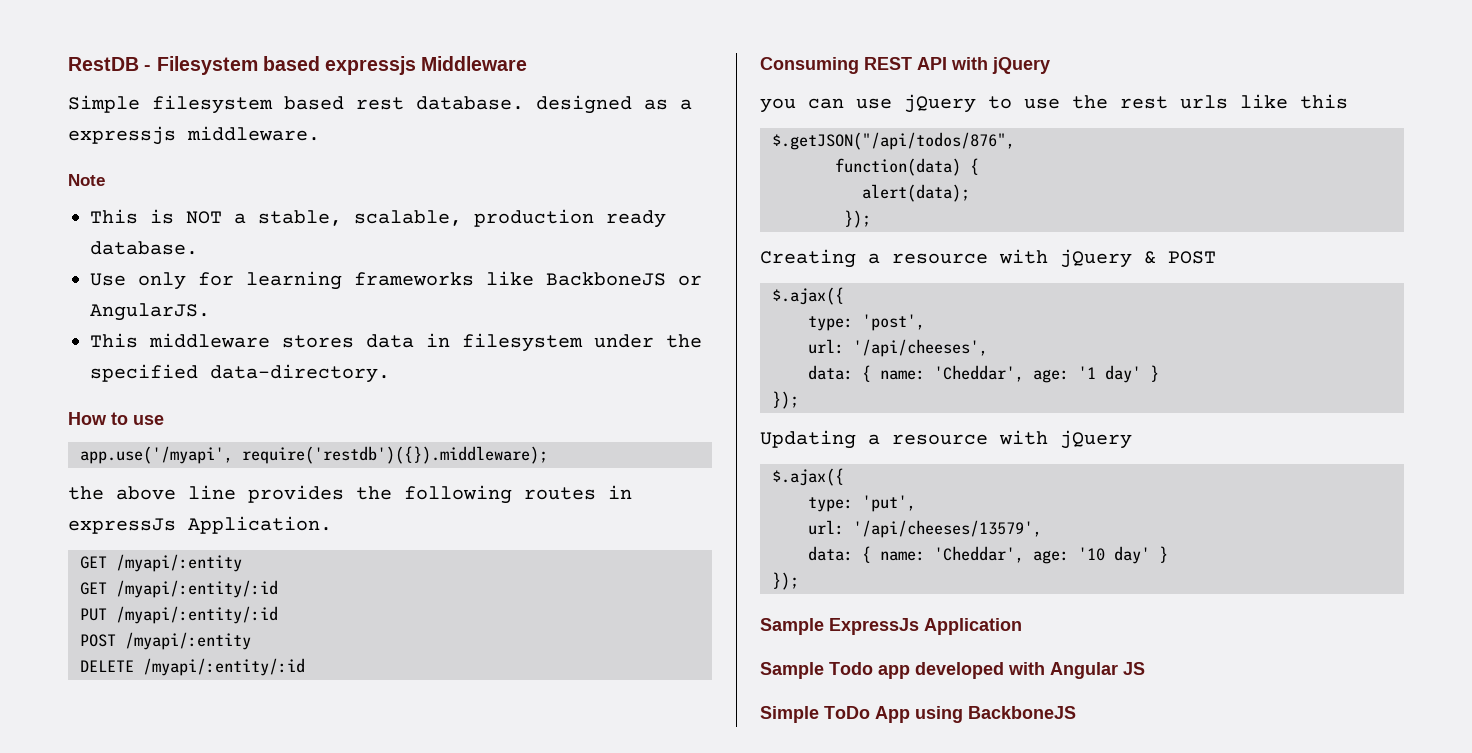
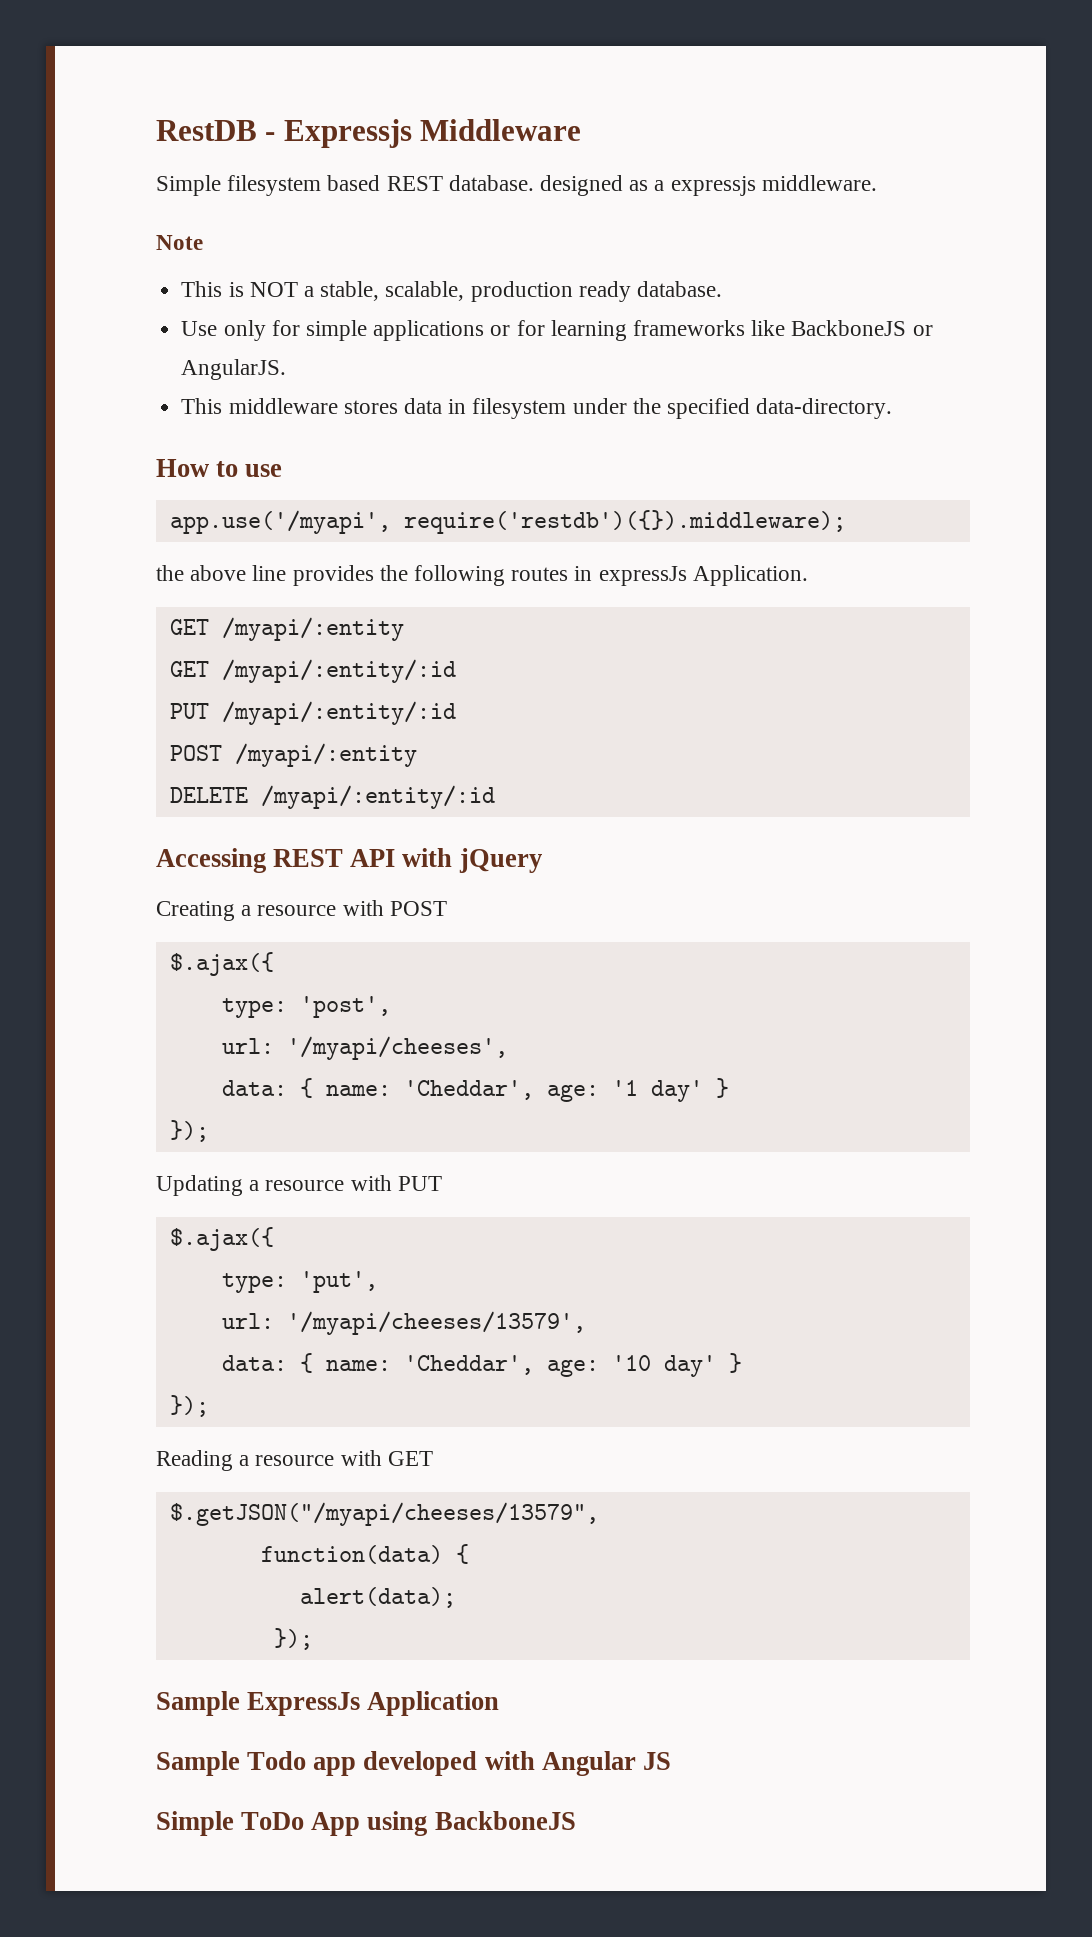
- RestDB - Filesystem based expressjs Middleware
+ RestDB - Expressjs Middleware
- Simple filesystem based rest database. designed as a expressjs middleware.
+ Simple filesystem based REST database. designed as a expressjs middleware.
- Use only for learning frameworks like BackboneJS or AngularJS.
+ Use only for simple applications or for learning frameworks like BackboneJS or AngularJS.
- Consuming REST API with jQuery
+ Accessing REST API with jQuery
- you can use jQuery to use the rest urls like this
- $.getJSON("/api/todos/876",
- function(data) {
- alert(data);
- });
- Creating a resource with jQuery & POST
+ Creating a resource with POST
- url: '/api/cheeses',
+ url: '/myapi/cheeses',
- Updating a resource with jQuery
+ Updating a resource with PUT
- url: '/api/cheeses/13579',
+ url: '/myapi/cheeses/13579',
+ Reading a resource with GET
+ $.getJSON("/myapi/cheeses/13579",
+ function(data) {
+ alert(data);
+ });

